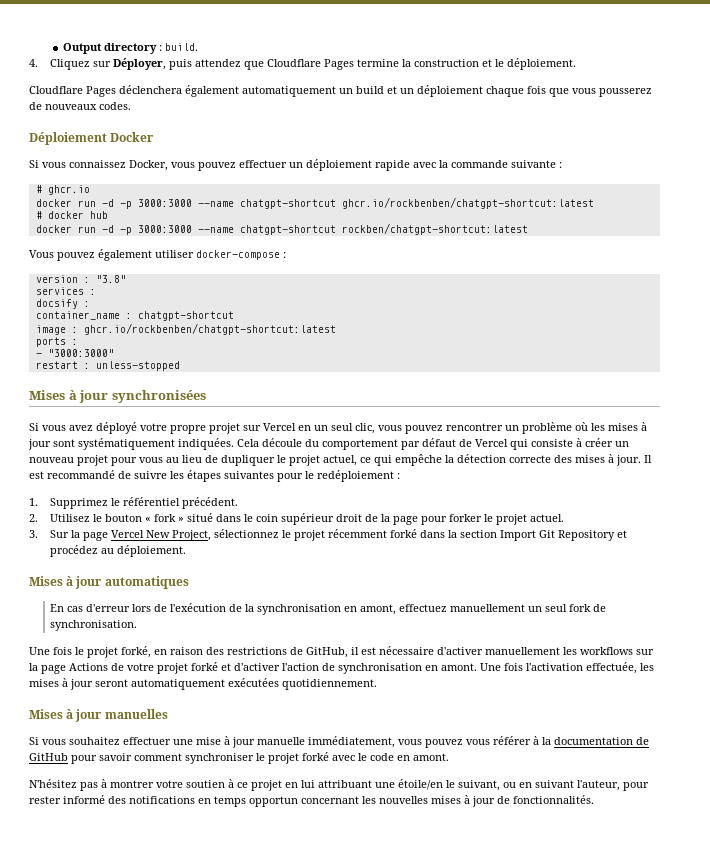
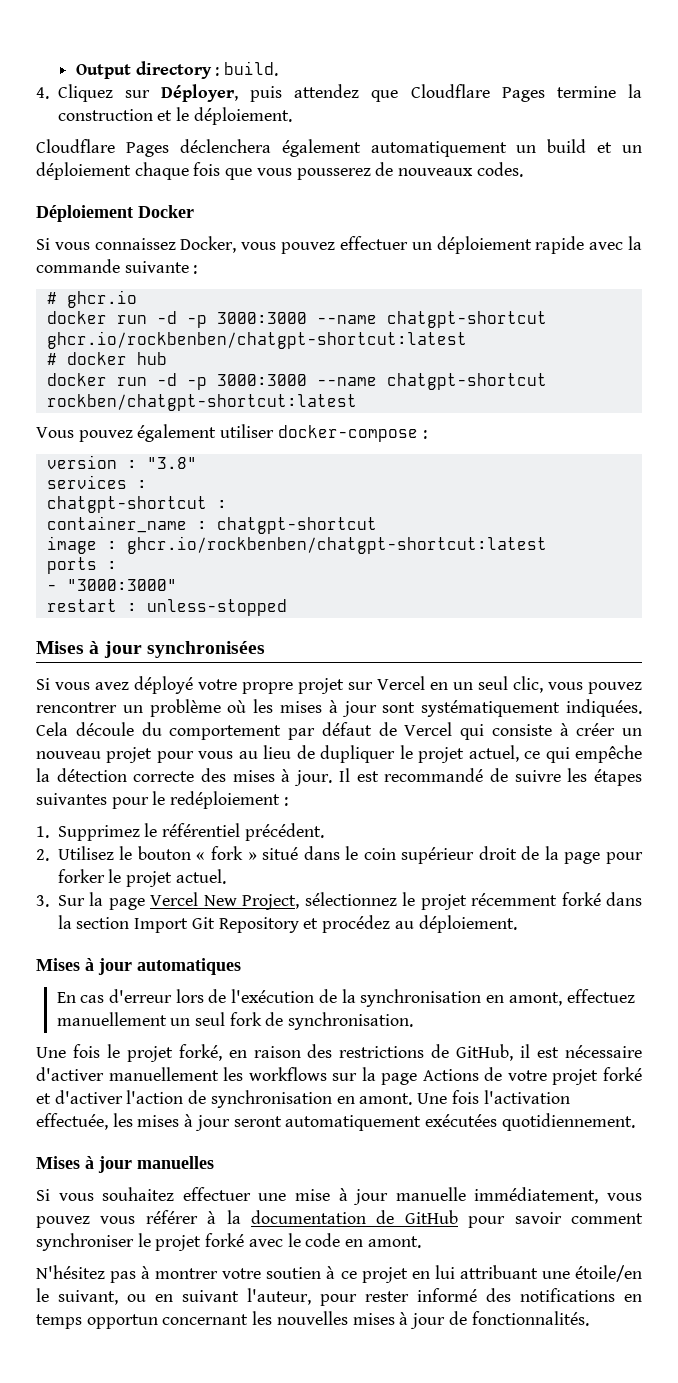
- docsify :
+ chatgpt-shortcut :

